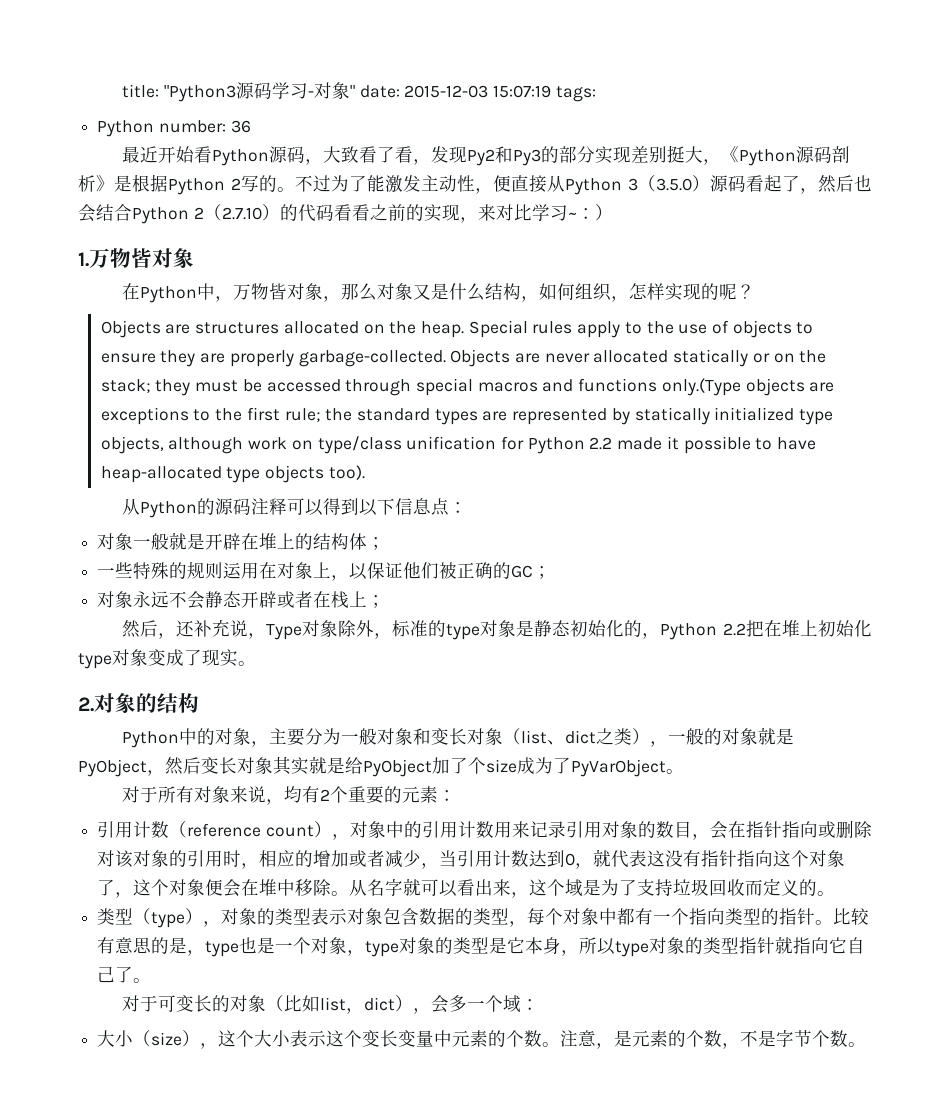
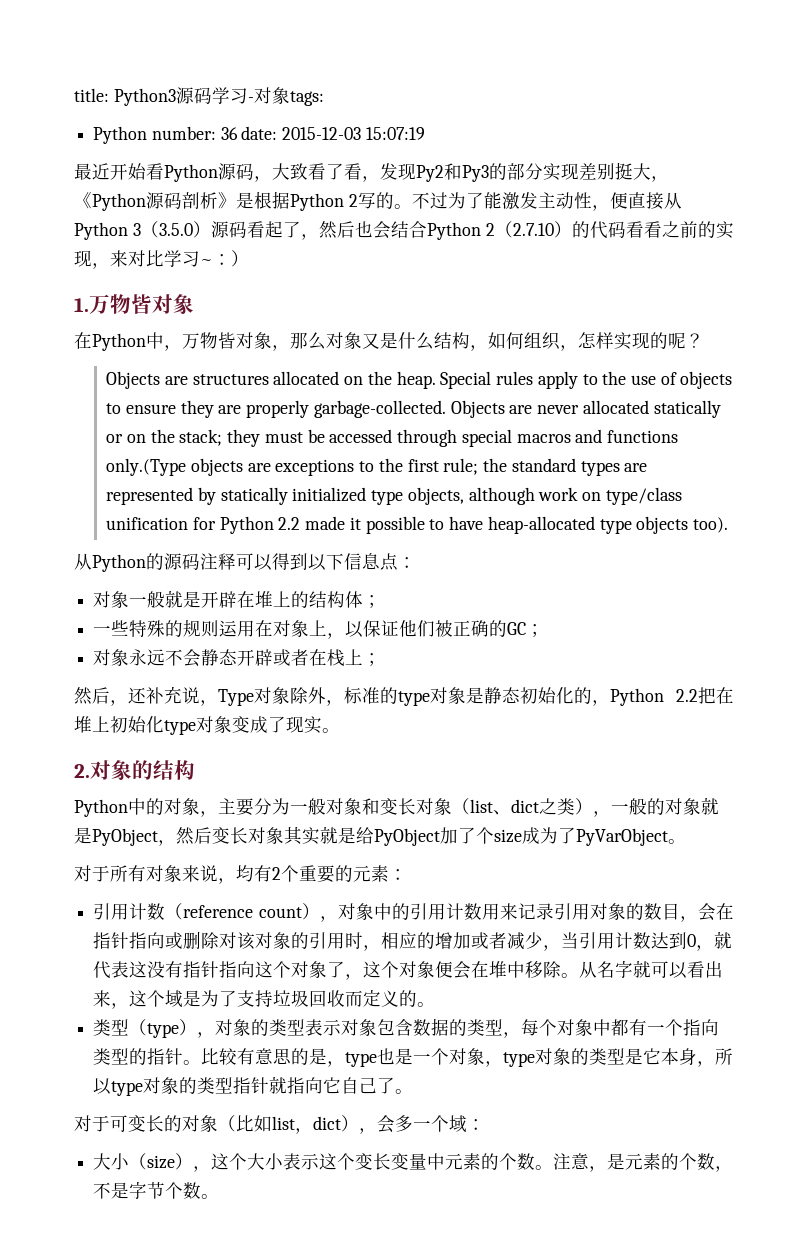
- title: "Python3源码学习-对象" date: 2015-12-03 15:07:19 tags:
+ title: Python3源码学习-对象tags:
- Python number: 36
+ Python number: 36 date: 2015-12-03 15:07:19

